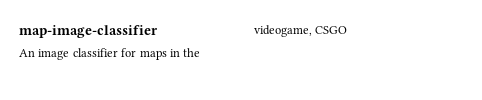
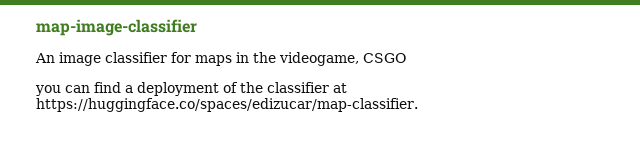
+ you can find a deployment of the classifier at https://huggingface.co/spaces/edizucar/map-classifier.

